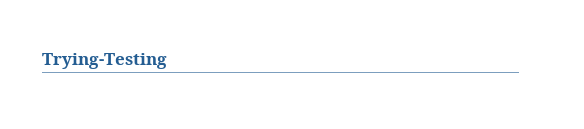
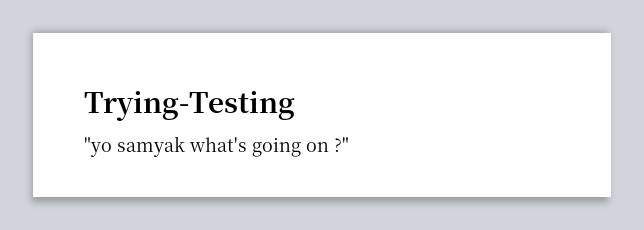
+ "yo samyak what's going on ?"

